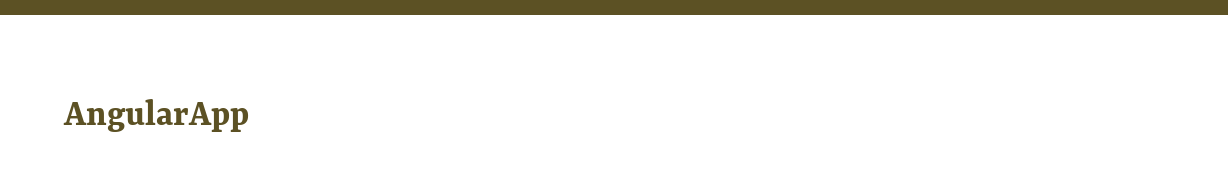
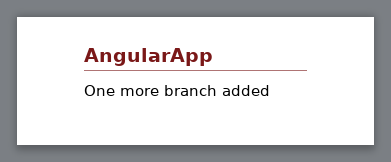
+ One more branch added

